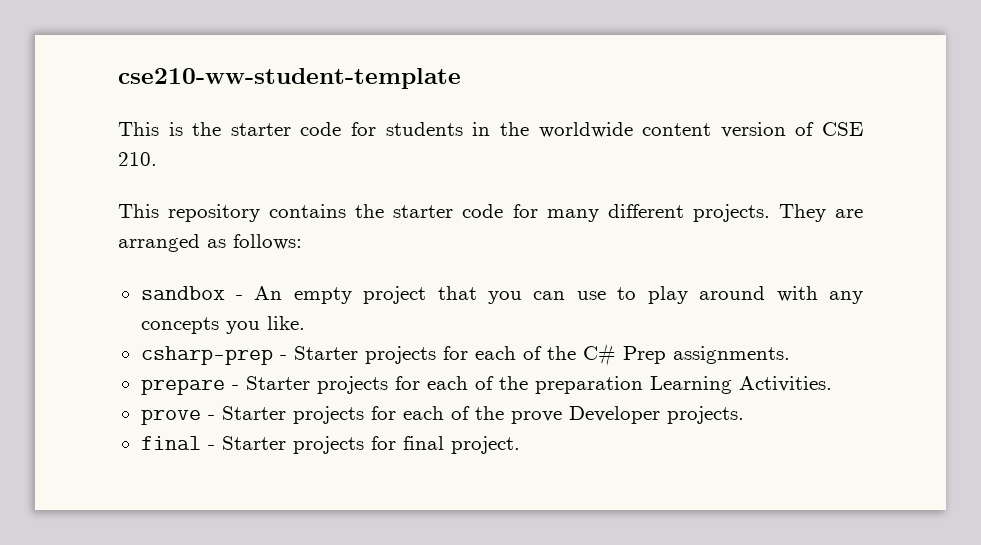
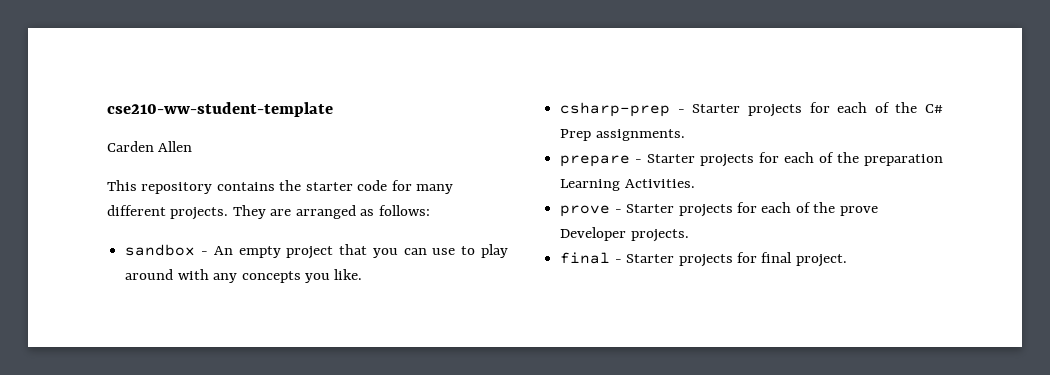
- This is the starter code for students in the worldwide content version of CSE 210.
+ Carden Allen

